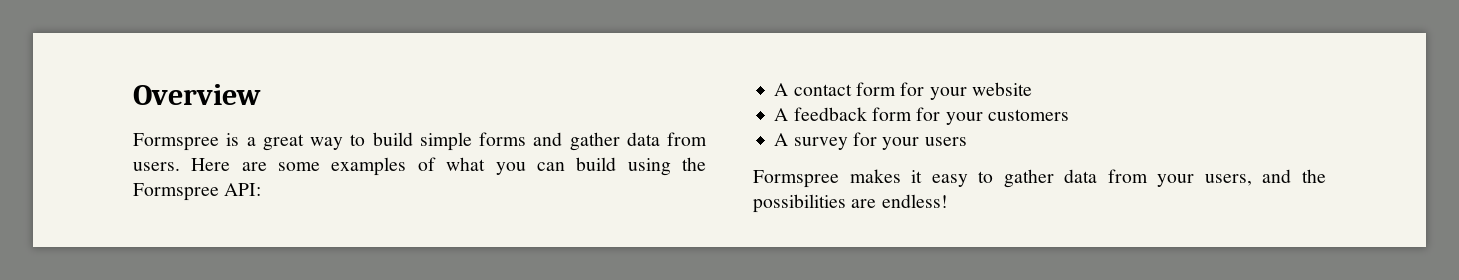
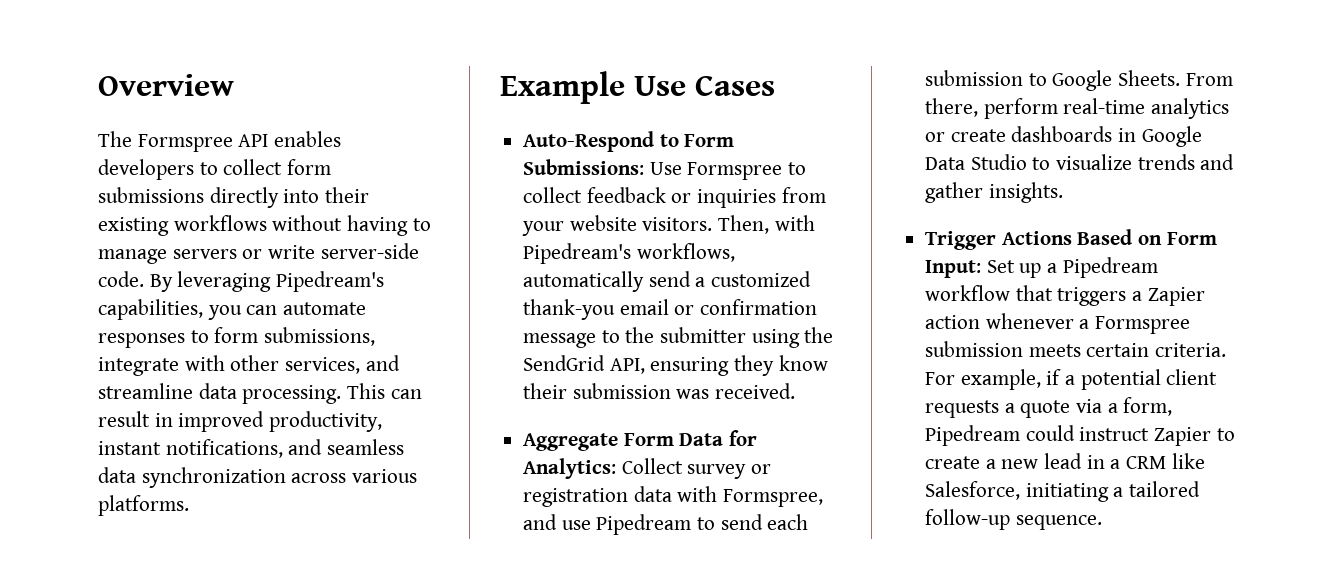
- Formspree is a great way to build simple forms and gather data from users. Here are some examples of what you can build using the Formspree API:
- A contact form for your website
- A feedback form for your customers
- A survey for your users
- Formspree makes it easy to gather data from your users, and the possibilities are endless!
+ The Formspree API enables developers to collect form submissions directly into their existing workflows without having to manage servers or write server-side code. By leveraging Pipedream's capabilities, you can automate responses to form submissions, integrate with other services, and streamline data processing. This can result in improved productivity, instant notifications, and seamless data synchronization across various platforms.
+ Example Use Cases
+ Auto-Respond to Form Submissions: Use Formspree to collect feedback or inquiries from your website visitors. Then, with Pipedream's workflows, automatically send a customized thank-you email or confirmation message to the submitter using the SendGrid API, ensuring they know their submission was received.
+ Aggregate Form Data for Analytics: Collect survey or registration data with Formspree, and use Pipedream to send each submission to Google Sheets. From there, perform real-time analytics or create dashboards in Google Data Studio to visualize trends and gather insights.
+ Trigger Actions Based on Form Input: Set up a Pipedream workflow that triggers a Zapier action whenever a Formspree submission meets certain criteria. For example, if a potential client requests a quote via a form, Pipedream could instruct Zapier to create a new lead in a CRM like Salesforce, initiating a tailored follow-up sequence.

